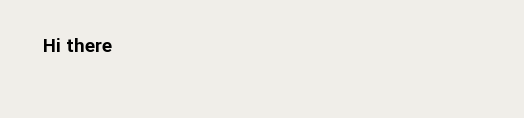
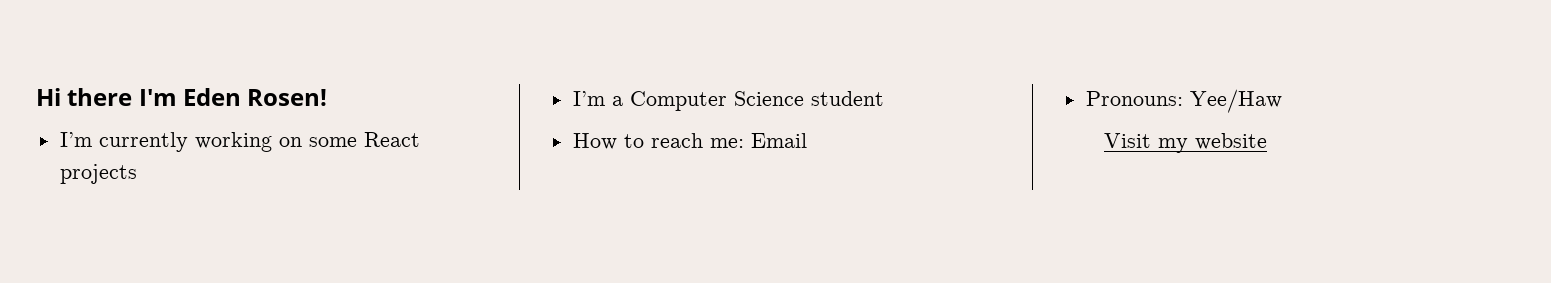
- Hi there
+ Hi there I'm Eden Rosen!
+ I’m currently working on some React projects
+ I’m a Computer Science student
+ How to reach me: Email
+ Pronouns: Yee/Haw
+ Visit my website

